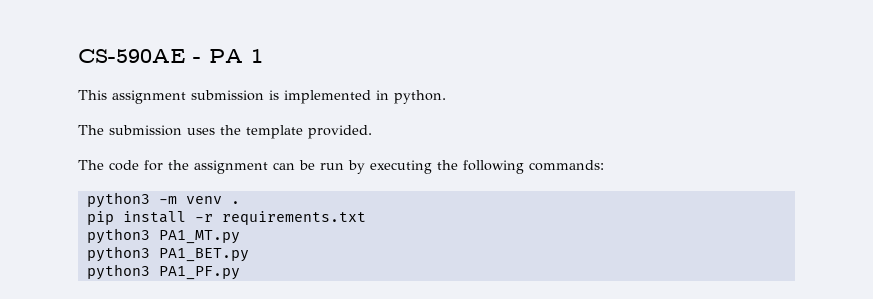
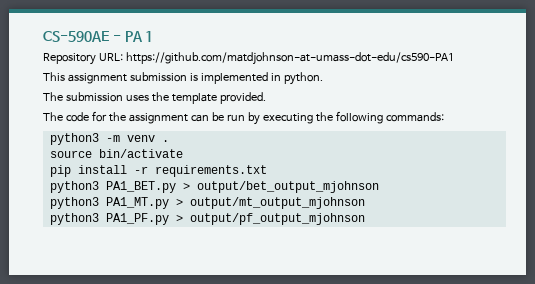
+ Repository URL: https://github.com/matdjohnson-at-umass-dot-edu/cs590-PA1
+ source bin/activate
- python3 PA1_MT.py
- python3 PA1_BET.py
+ python3 PA1_BET.py > output/bet_output_mjohnson
+ python3 PA1_MT.py > output/mt_output_mjohnson
- python3 PA1_PF.py
+ python3 PA1_PF.py > output/pf_output_mjohnson

